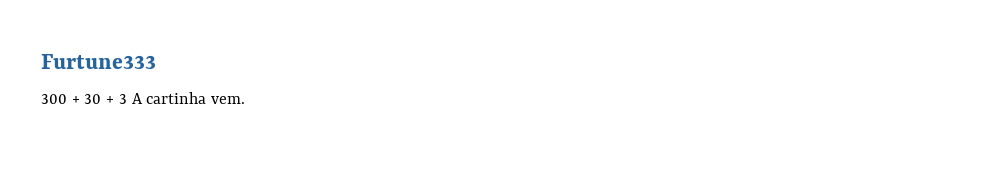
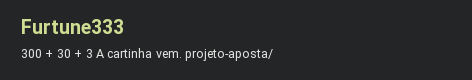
- 300 + 30 + 3 A cartinha vem.
+ 300 + 30 + 3 A cartinha vem. projeto-aposta/

